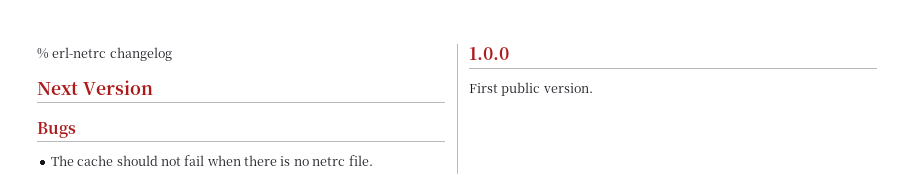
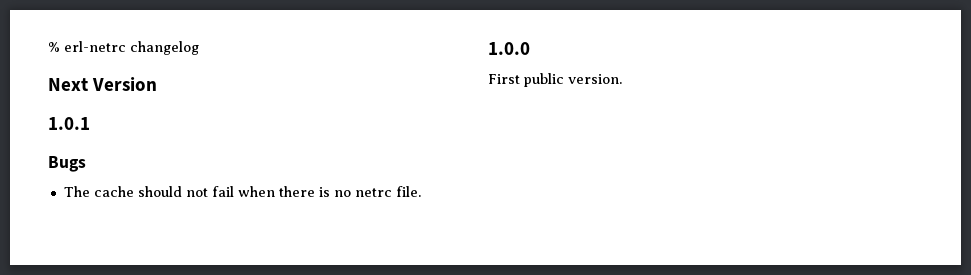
+ 1.0.1

